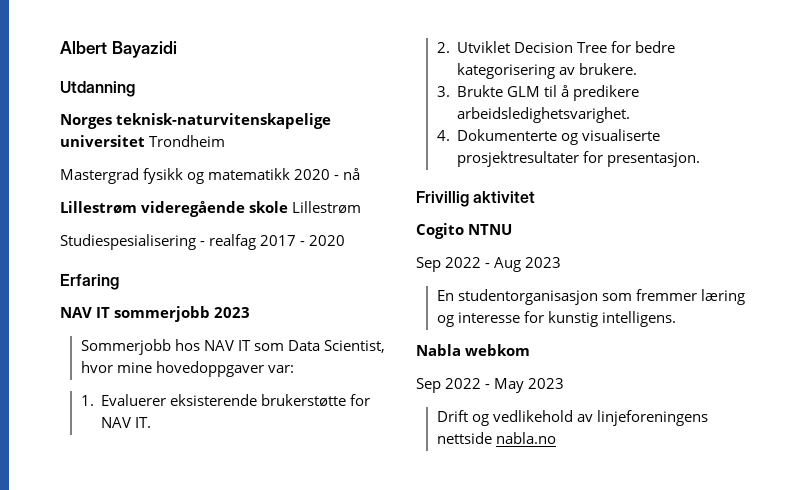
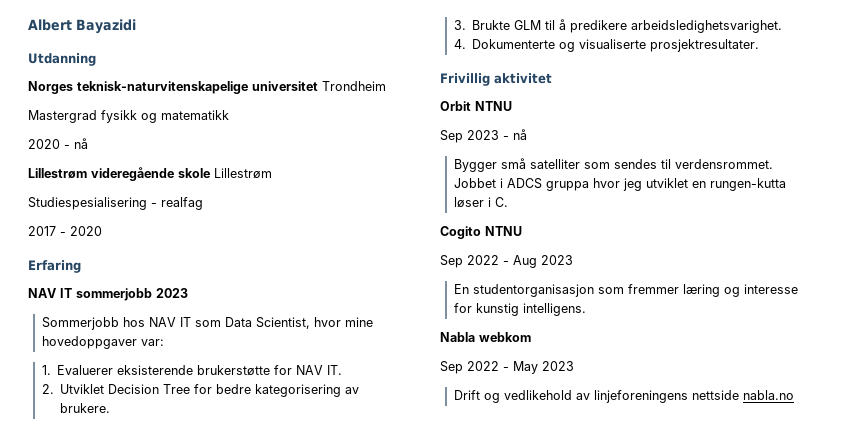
- Mastergrad fysikk og matematikk 2020 - nå
+ Mastergrad fysikk og matematikk
+ 2020 - nå
- Studiespesialisering - realfag 2017 - 2020
+ Studiespesialisering - realfag
+ 2017 - 2020
- 4. Dokumenterte og visualiserte prosjektresultater for presentasjon.
+ 4. Dokumenterte og visualiserte prosjektresultater.
+ Orbit NTNU
+ Sep 2023 - nå
+ Bygger små satelliter som sendes til verdensrommet. Jobbet i ADCS gruppa hvor jeg utviklet en rungen-kutta løser i C.

